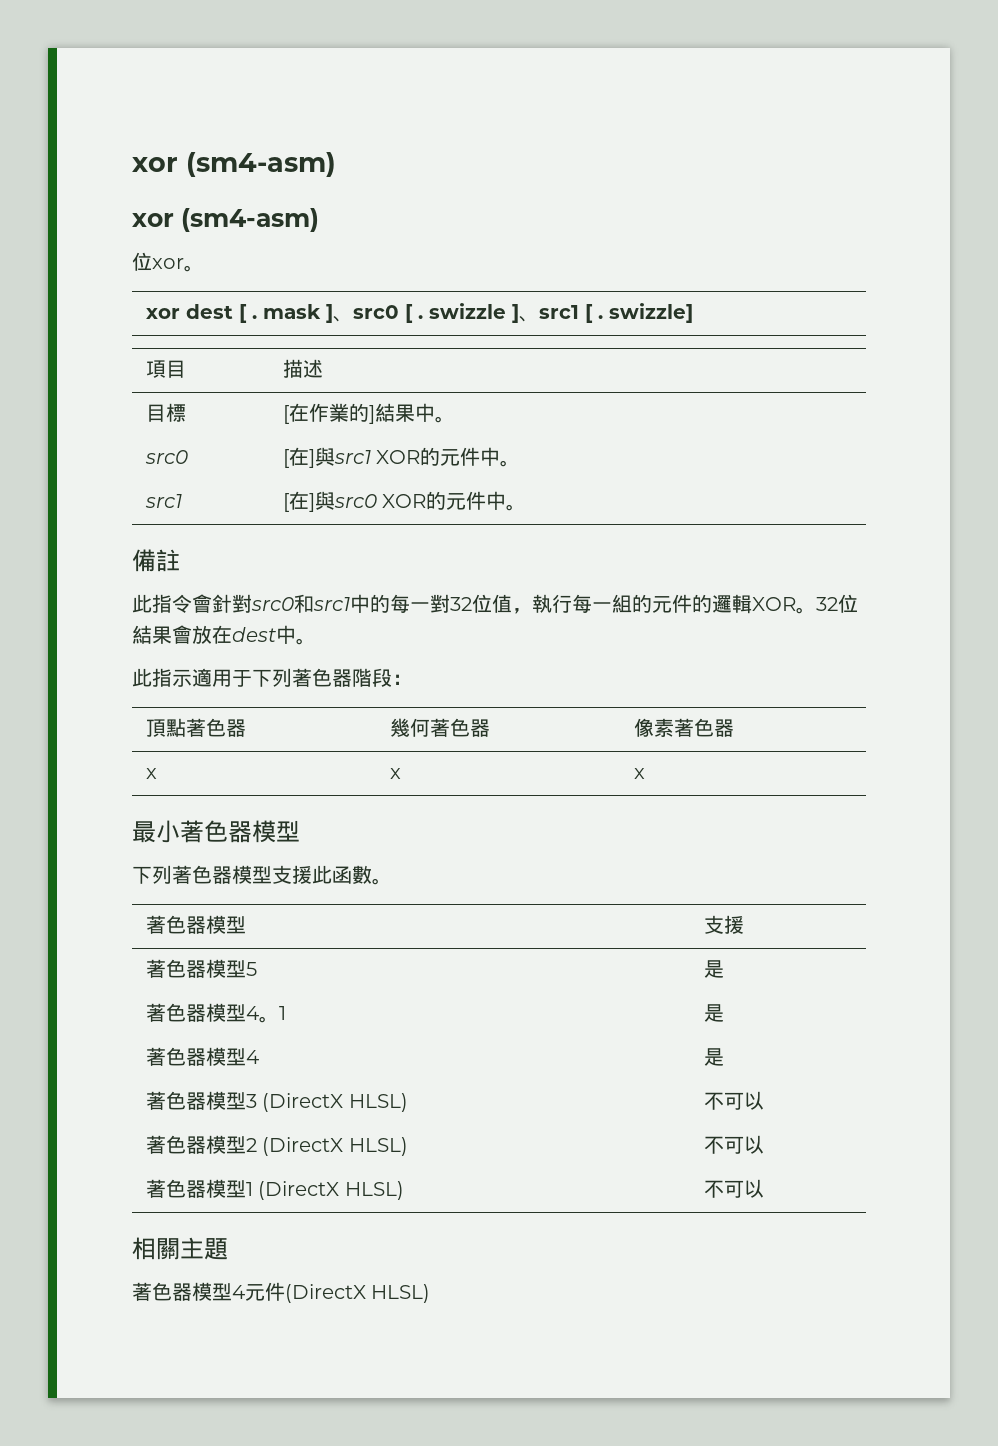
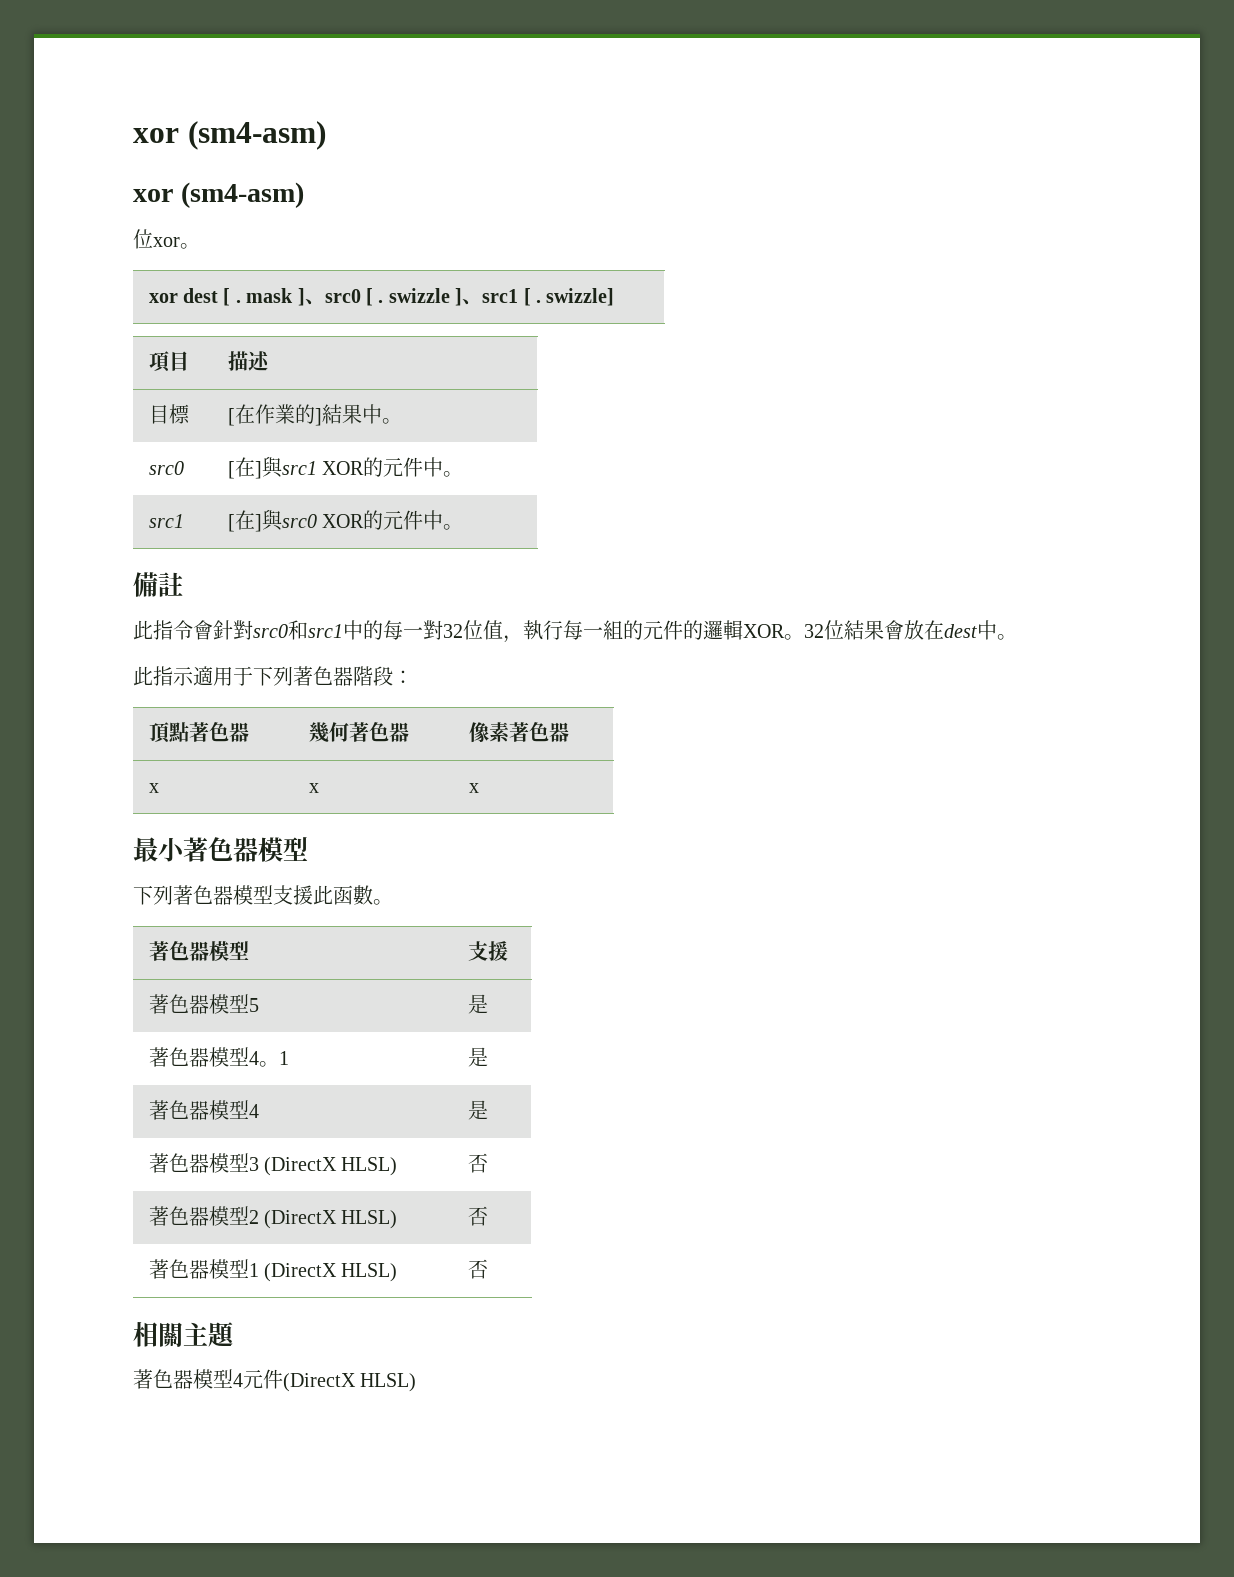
- 著色器模型3 (DirectX HLSL) | 不可以
+ 著色器模型3 (DirectX HLSL) | 否
- 著色器模型2 (DirectX HLSL) | 不可以
+ 著色器模型2 (DirectX HLSL) | 否
- 著色器模型1 (DirectX HLSL) | 不可以
+ 著色器模型1 (DirectX HLSL) | 否

